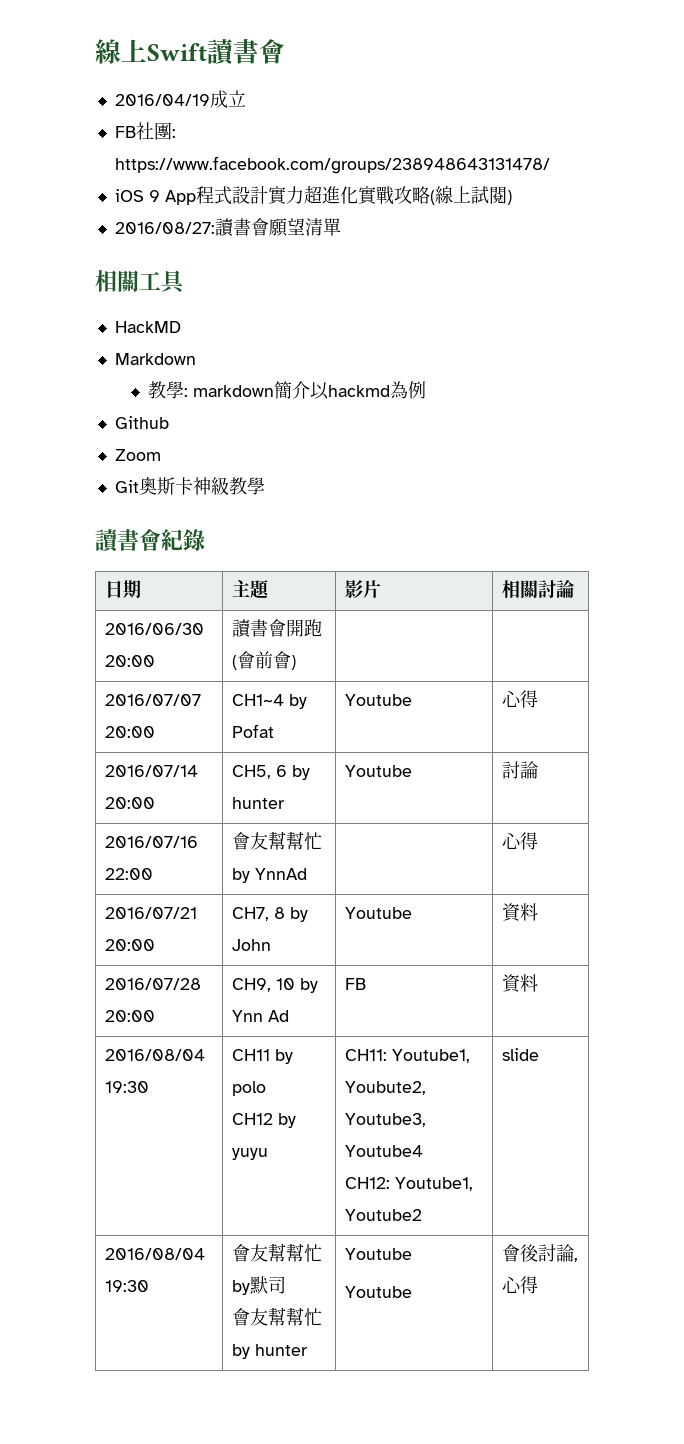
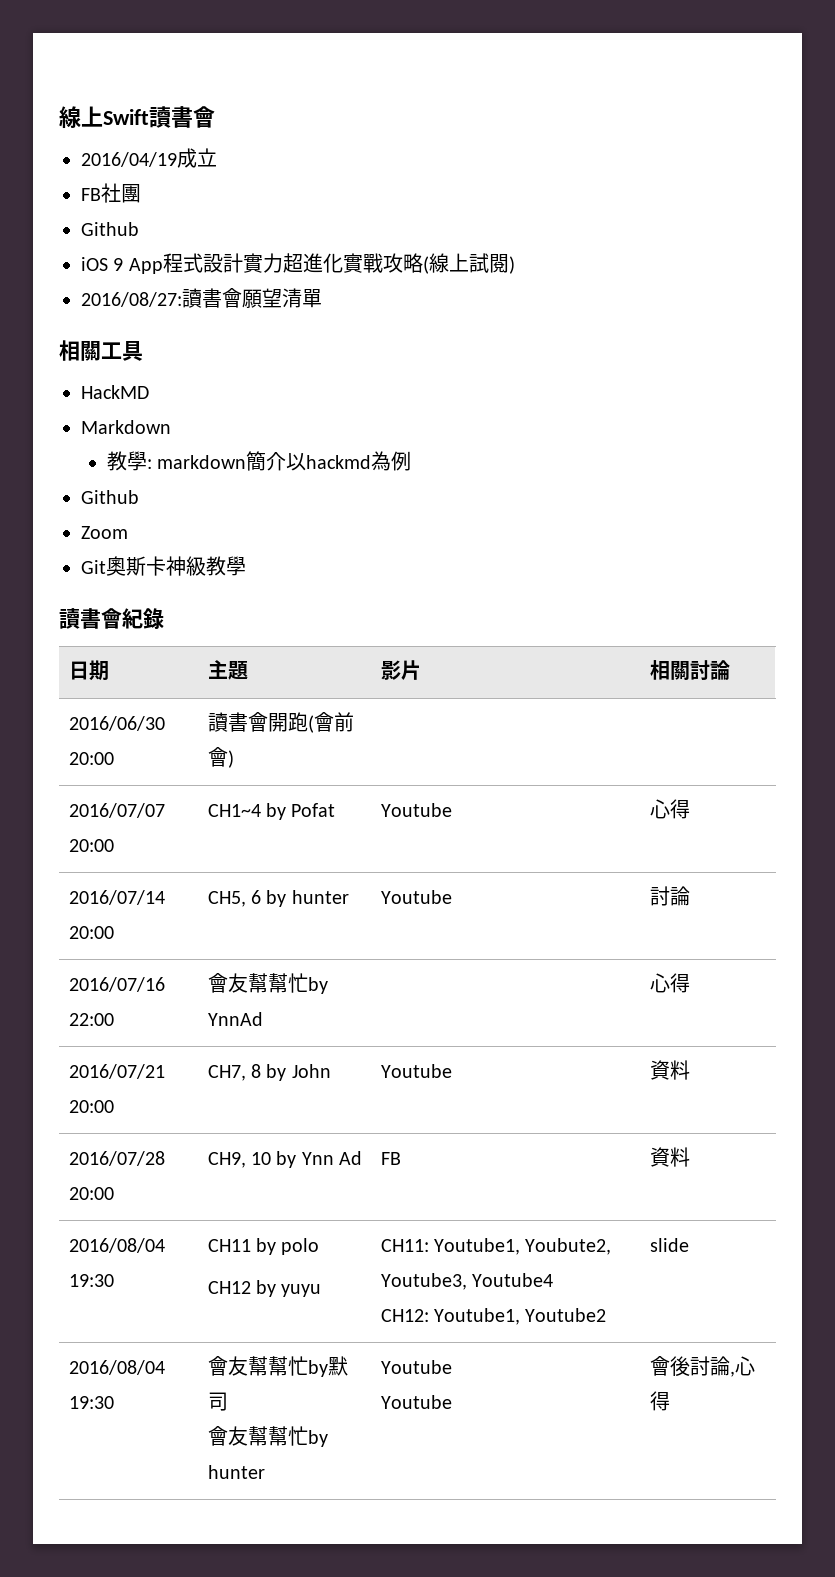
- FB社團: https://www.facebook.com/groups/238948643131478/
+ FB社團
+ Github

